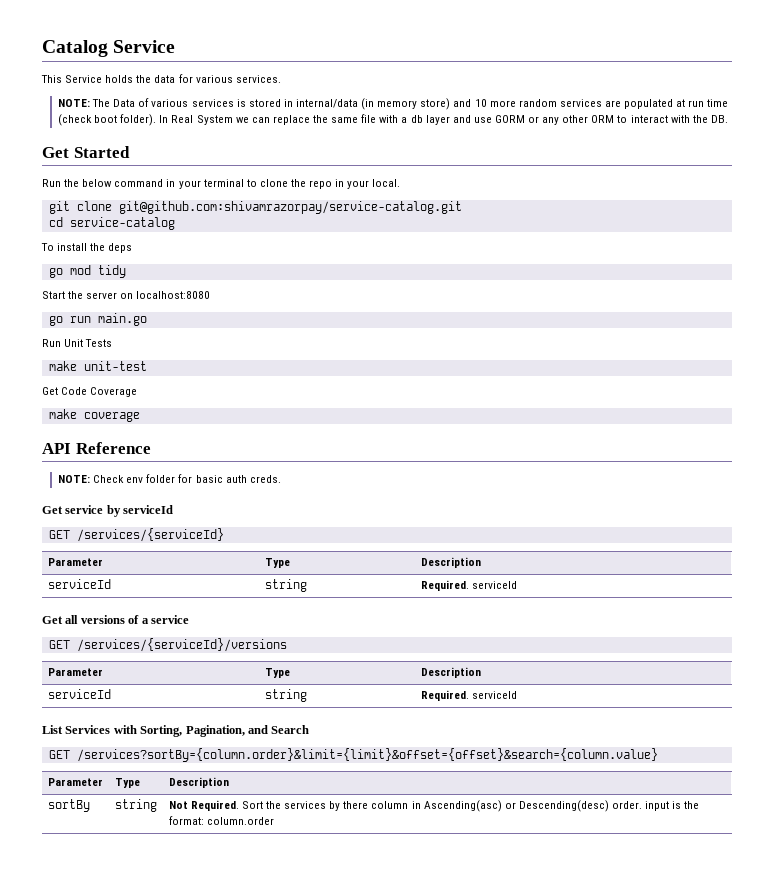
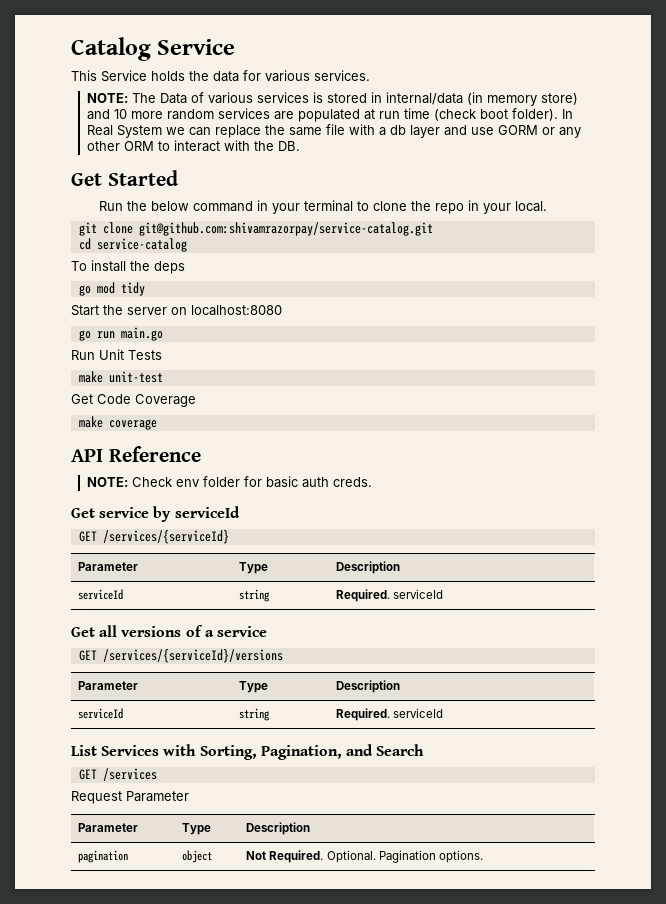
- GET /services?sortBy={column.order}&limit={limit}&offset={offset}&search={column.value}
+ GET /services
+ Request Parameter
  Parameter | Type | Description
- sortBy | string | Not Required. Sort the services by there column in Ascending(asc) or Descending(desc) order. input is the format: column.order
+ pagination | object | Not Required. Optional. Pagination options.

